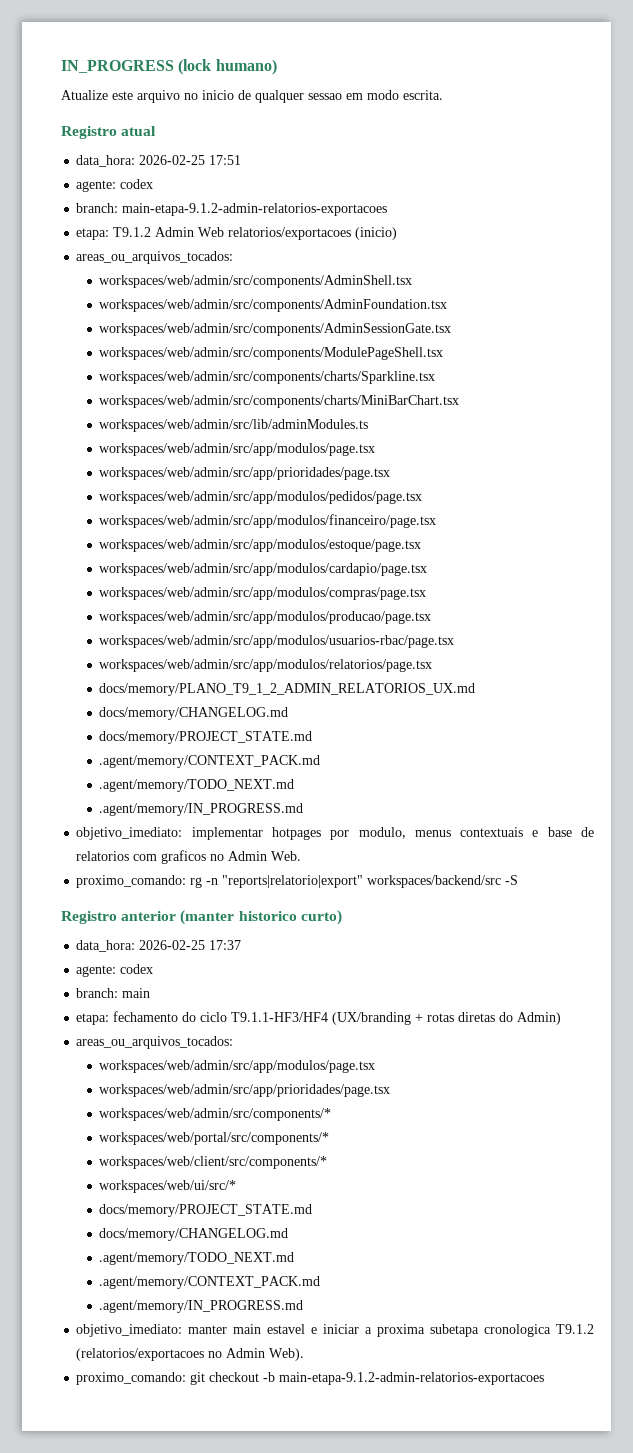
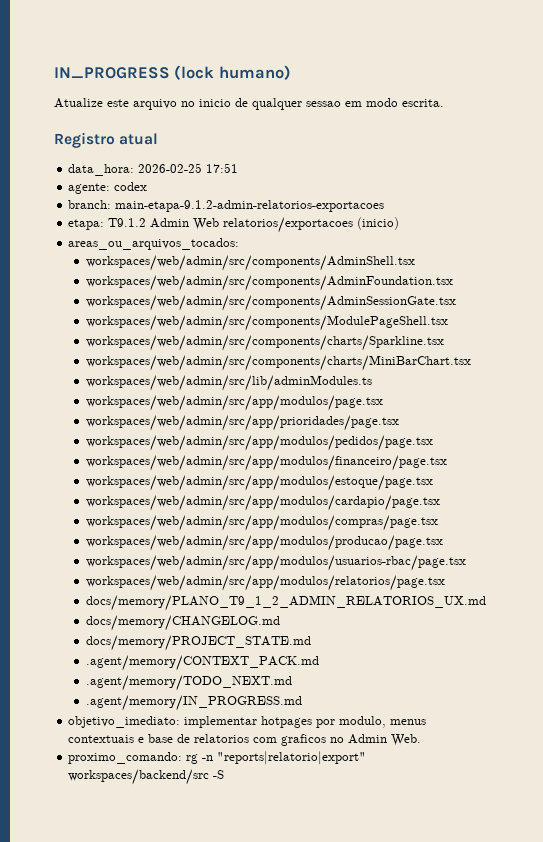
- Registro anterior (manter historico curto)
- data_hora: 2026-02-25 17:37
- agente: codex
- branch: main
- etapa: fechamento do ciclo T9.1.1-HF3/HF4 (UX/branding + rotas diretas do Admin)
- areas_ou_arquivos_tocados:
- workspaces/web/admin/src/app/modulos/page.tsx
- workspaces/web/admin/src/app/prioridades/page.tsx
- workspaces/web/admin/src/components/*
- workspaces/web/portal/src/components/*
- workspaces/web/client/src/components/*
- workspaces/web/ui/src/*
- docs/memory/PROJECT_STATE.md
- docs/memory/CHANGELOG.md
- .agent/memory/TODO_NEXT.md
- .agent/memory/CONTEXT_PACK.md
- .agent/memory/IN_PROGRESS.md
- objetivo_imediato: manter main estavel e iniciar a proxima subetapa cronologica T9.1.2 (relatorios/exportacoes no Admin Web).
- proximo_comando: git checkout -b main-etapa-9.1.2-admin-relatorios-exportacoes

